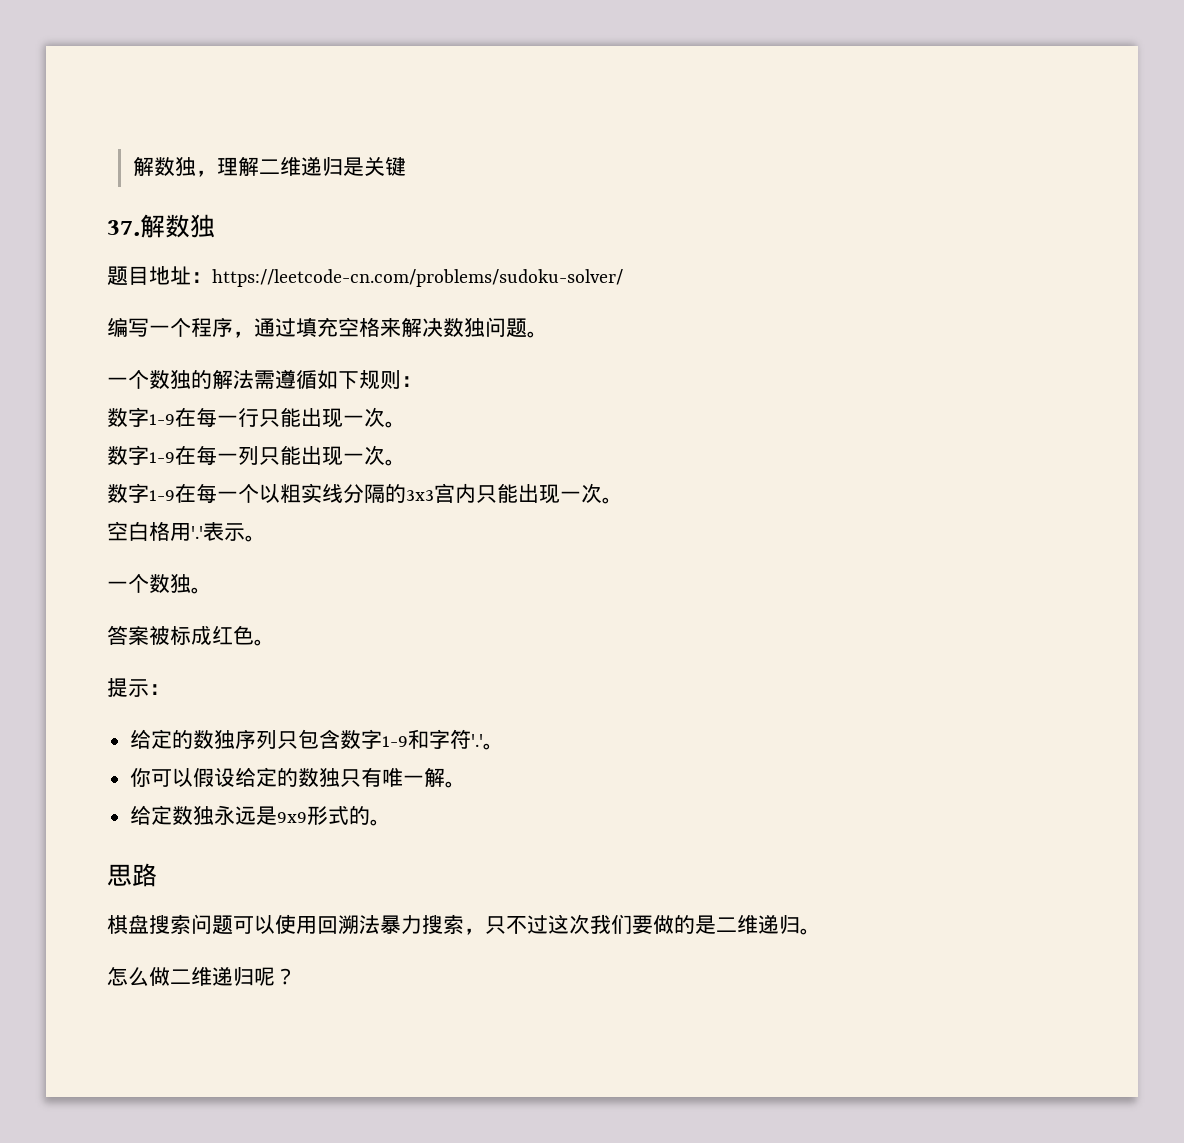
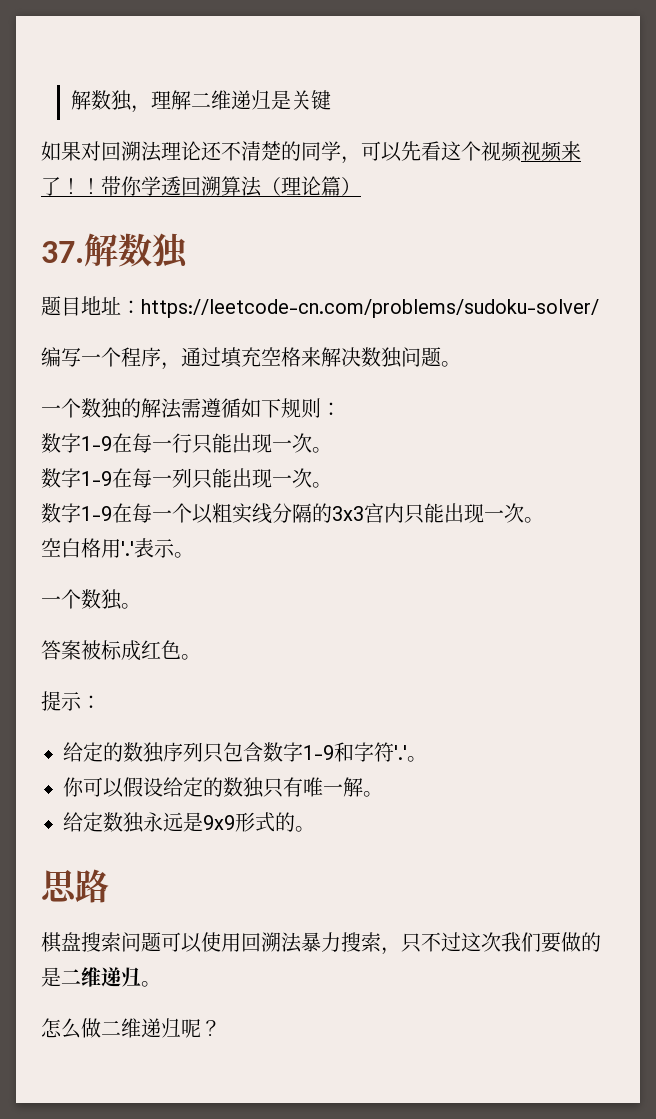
+ 如果对回溯法理论还不清楚的同学，可以先看这个视频视频来了！！带你学透回溯算法（理论篇）

